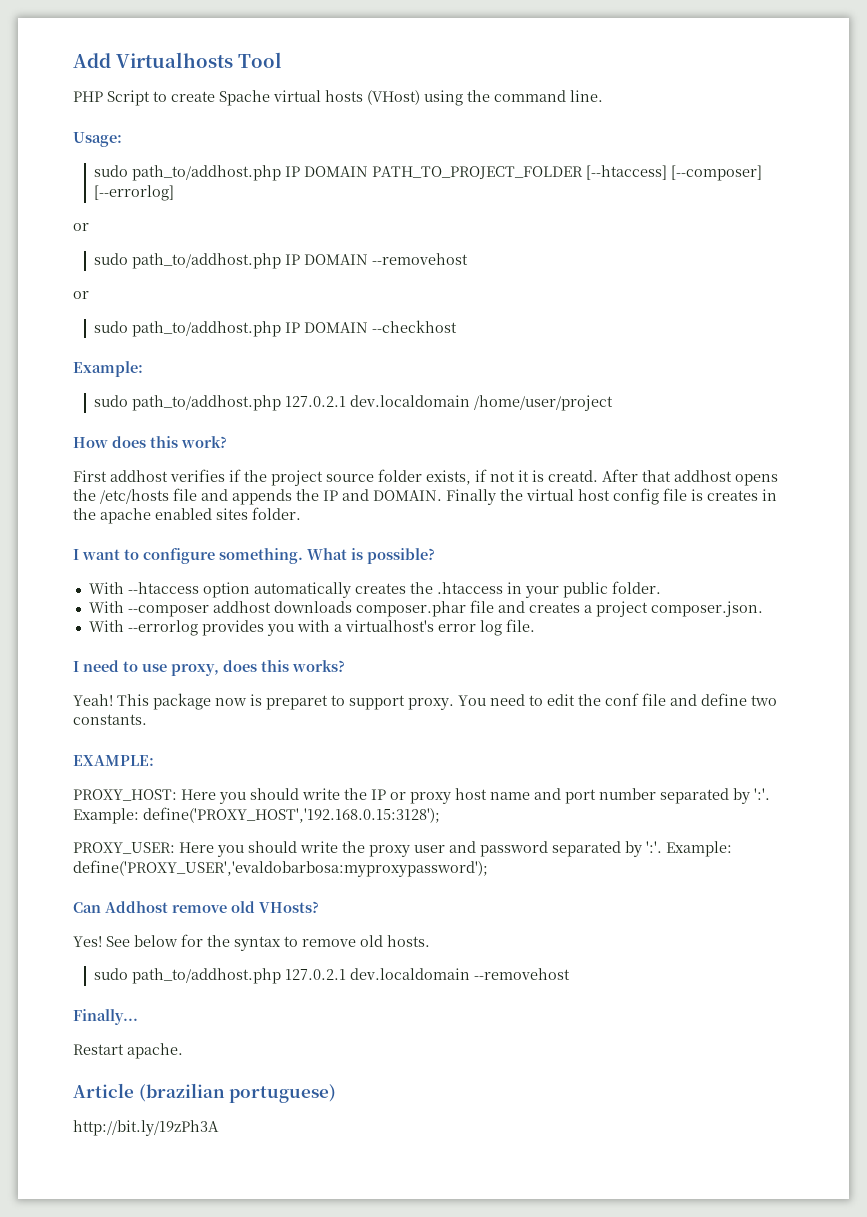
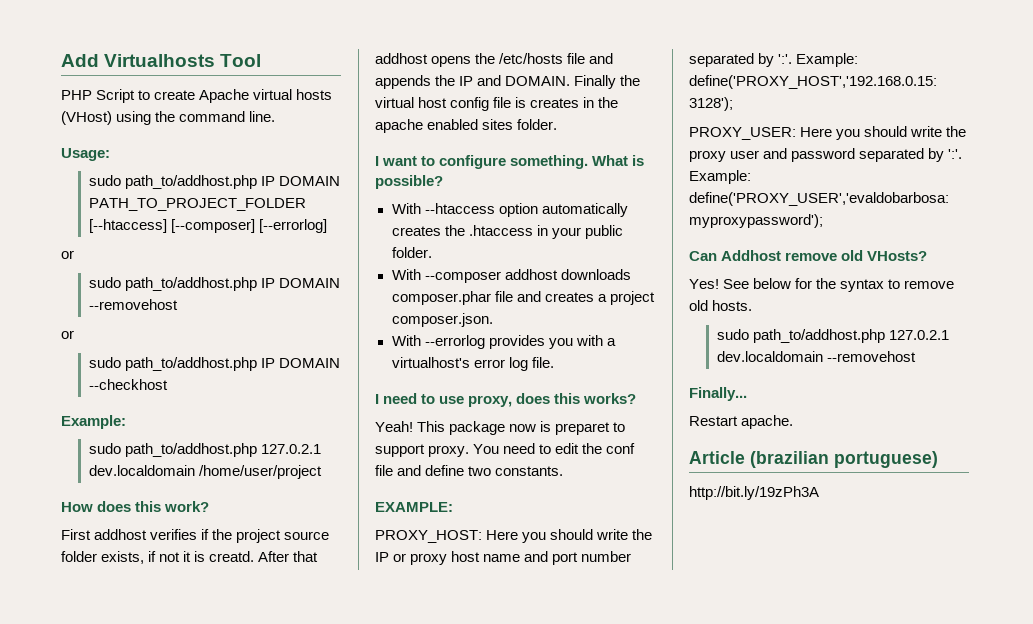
- PHP Script to create Spache virtual hosts (VHost) using the command line.
+ PHP Script to create Apache virtual hosts (VHost) using the command line.

